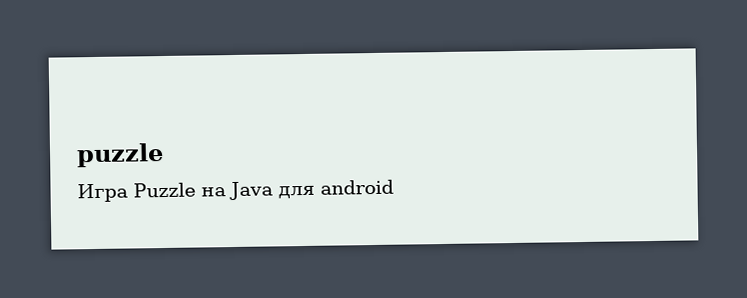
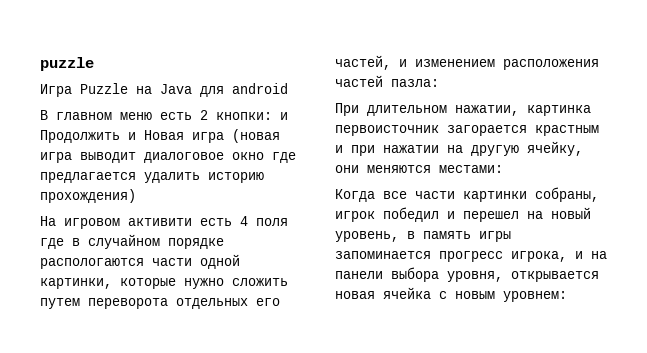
+ В главном меню есть 2 кнопки: и Продолжить и Новая игра (новая игра выводит диалоговое окно где предлагается удалить историю прохождения)
+ На игровом активити есть 4 поля где в случайном порядке распологаются части одной картинки, которые нужно сложить путем переворота отдельных его частей, и изменением расположения частей пазла:
+ При длительном нажатии, картинка первоисточник загорается крастным и при нажатии на другую ячейку, они меняются местами:
+ Когда все части картинки собраны, игрок победил и перешел на новый уровень, в память игры запоминается прогресс игрока, и на панели выбора уровня, открывается новая ячейка с новым уровнем:

